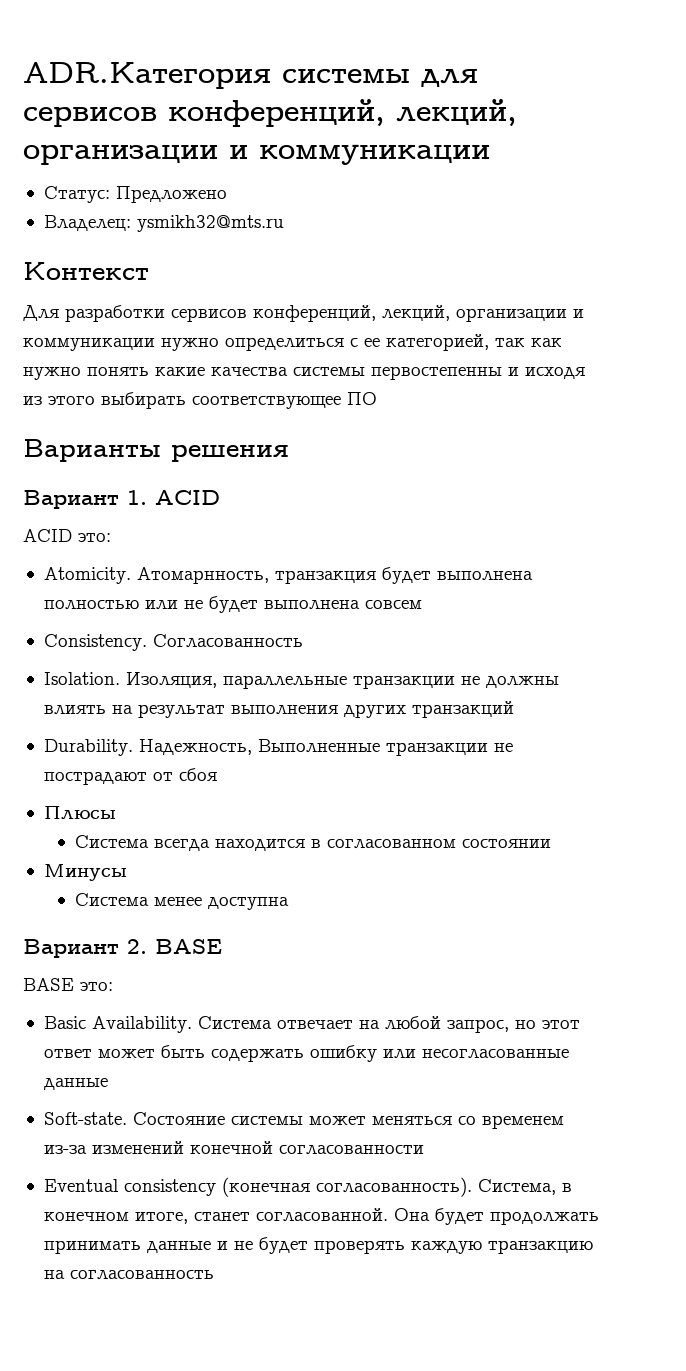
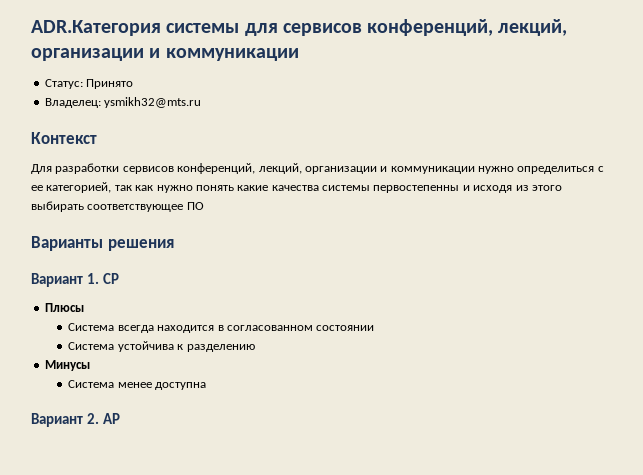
- Статус: Предложено
+ Статус: Принято
- Вариант 1. ACID
- ACID это:
- Atomicity. Атомарнность, транзакция будет выполнена полностью или не будет выполнена совсем
- Consistency. Согласованность
- Isolation. Изоляция, параллельные транзакции не должны влиять на результат выполнения других транзакций
- Durability. Надежность, Выполненные транзакции не пострадают от сбоя
+ Вариант 1. CP
+ Система устойчива к разделению
- Вариант 2. BASE
- BASE это:
- Basic Availability. Система отвечает на любой запрос, но этот ответ может быть содержать ошибку или несогласованные данные
- Soft-state. Состояние системы может меняться со временем из-за изменений конечной согласованности
- Eventual consistency (конечная согласованность). Система, в конечном итоге, станет согласованной. Она будет продолжать принимать данные и не будет проверять каждую транзакцию на согласованность
+ Вариант 2. AP

